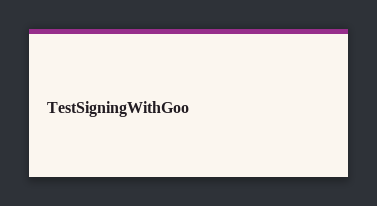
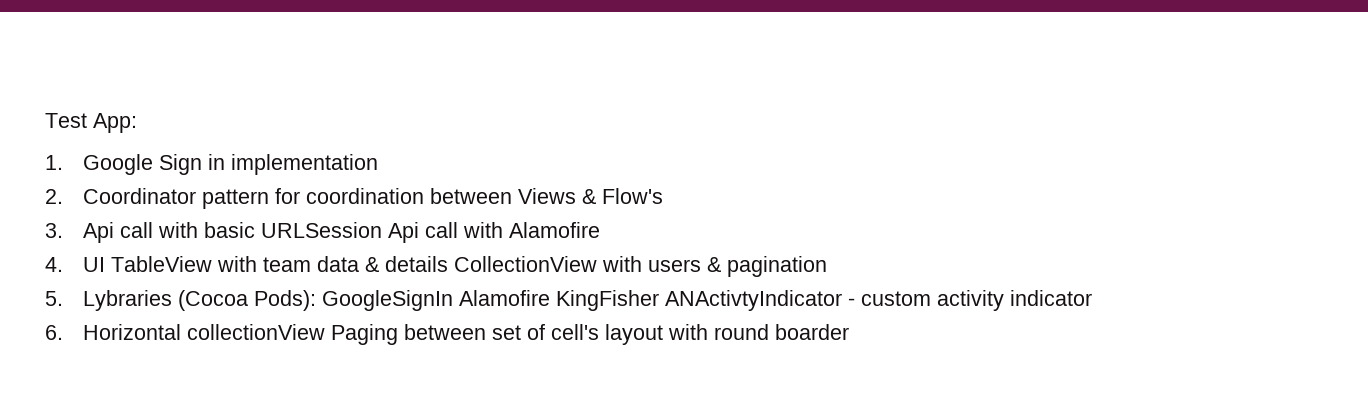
- TestSigningWithGoo
+ Test App:
+ 1. Google Sign in implementation
+ 2. Coordinator pattern for coordination between Views & Flow's
+ 3. Api call with basic URLSession Api call with Alamofire
+ 4. UI TableView with team data & details CollectionView with users & pagination
+ 5. Lybraries (Cocoa Pods): GoogleSignIn Alamofire KingFisher ANActivtyIndicator - custom activity indicator
+ 6. Horizontal collectionView Paging between set of cell's layout with round boarder

